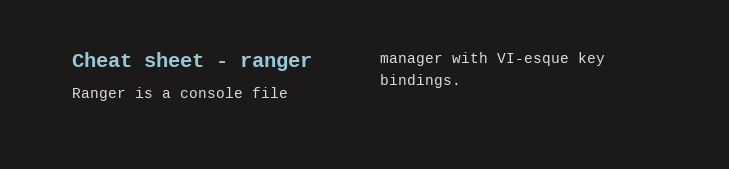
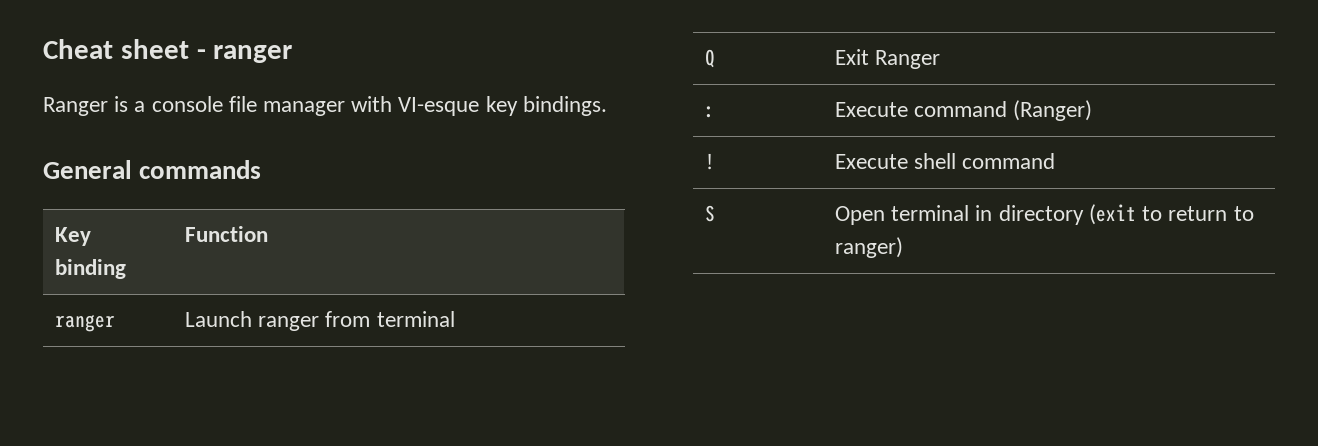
+ General commands
+ Key binding | Function
+ ranger | Launch ranger from terminal
+ Q | Exit Ranger
+ : | Execute command (Ranger)
+ ! | Execute shell command
+ S | Open terminal in directory (exit to return to ranger)

